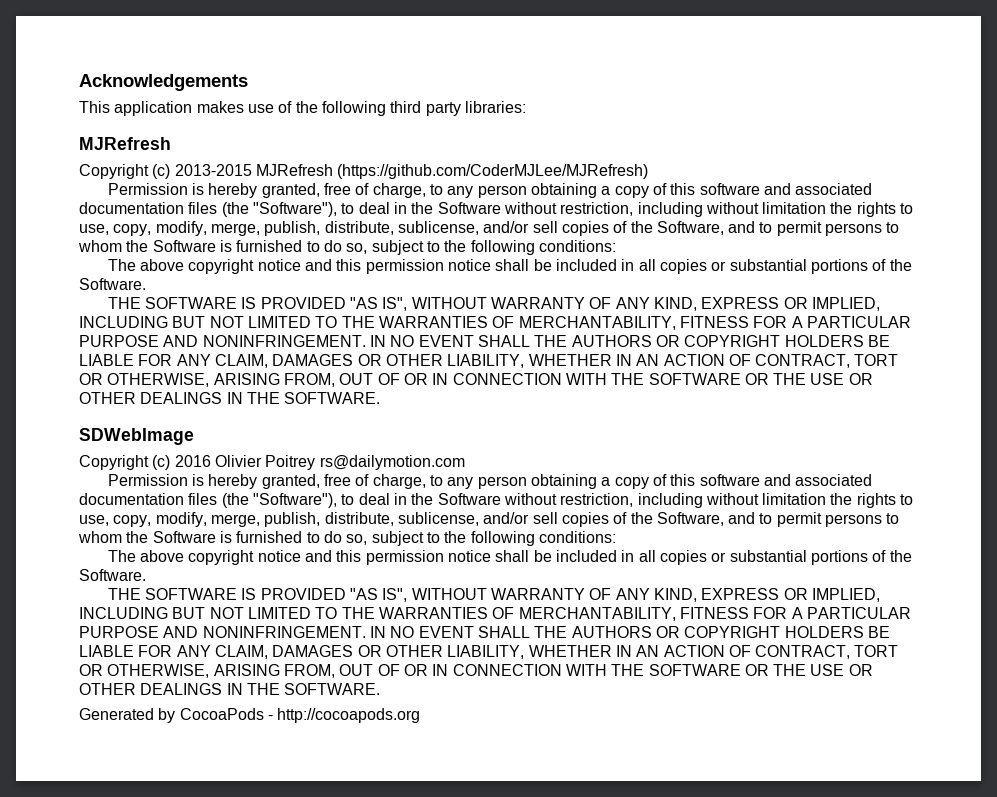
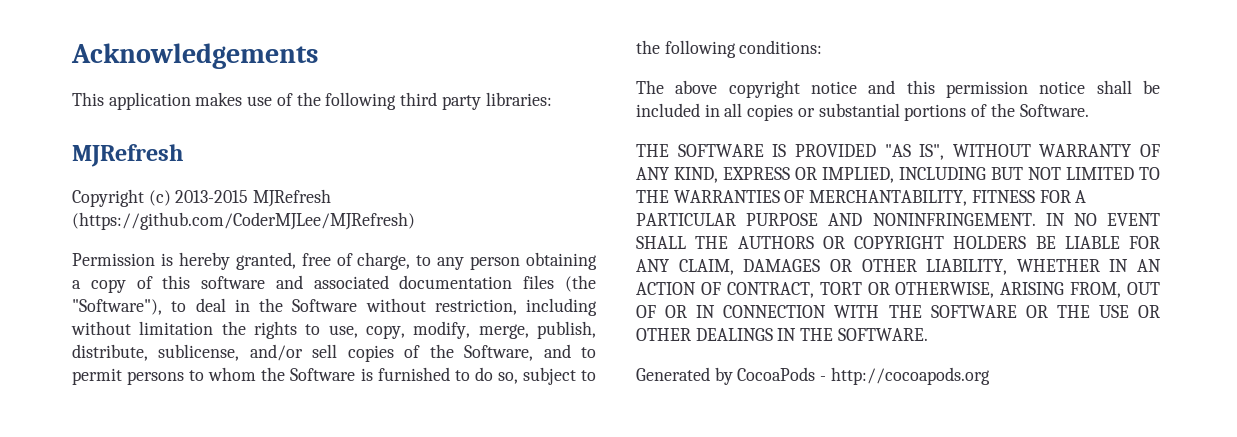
- SDWebImage
- Copyright (c) 2016 Olivier Poitrey rs@dailymotion.com
- Permission is hereby granted, free of charge, to any person obtaining a copy of this software and associated documentation files (the "Software"), to deal in the Software without restriction, including without limitation the rights to use, copy, modify, merge, publish, distribute, sublicense, and/or sell copies of the Software, and to permit persons to whom the Software is furnished to do so, subject to the following conditions:
- The above copyright notice and this permission notice shall be included in all copies or substantial portions of the Software.
- THE SOFTWARE IS PROVIDED "AS IS", WITHOUT WARRANTY OF ANY KIND, EXPRESS OR IMPLIED, INCLUDING BUT NOT LIMITED TO THE WARRANTIES OF MERCHANTABILITY, FITNESS FOR A PARTICULAR PURPOSE AND NONINFRINGEMENT. IN NO EVENT SHALL THE AUTHORS OR COPYRIGHT HOLDERS BE LIABLE FOR ANY CLAIM, DAMAGES OR OTHER LIABILITY, WHETHER IN AN ACTION OF CONTRACT, TORT OR OTHERWISE, ARISING FROM, OUT OF OR IN CONNECTION WITH THE SOFTWARE OR THE USE OR OTHER DEALINGS IN THE SOFTWARE.

